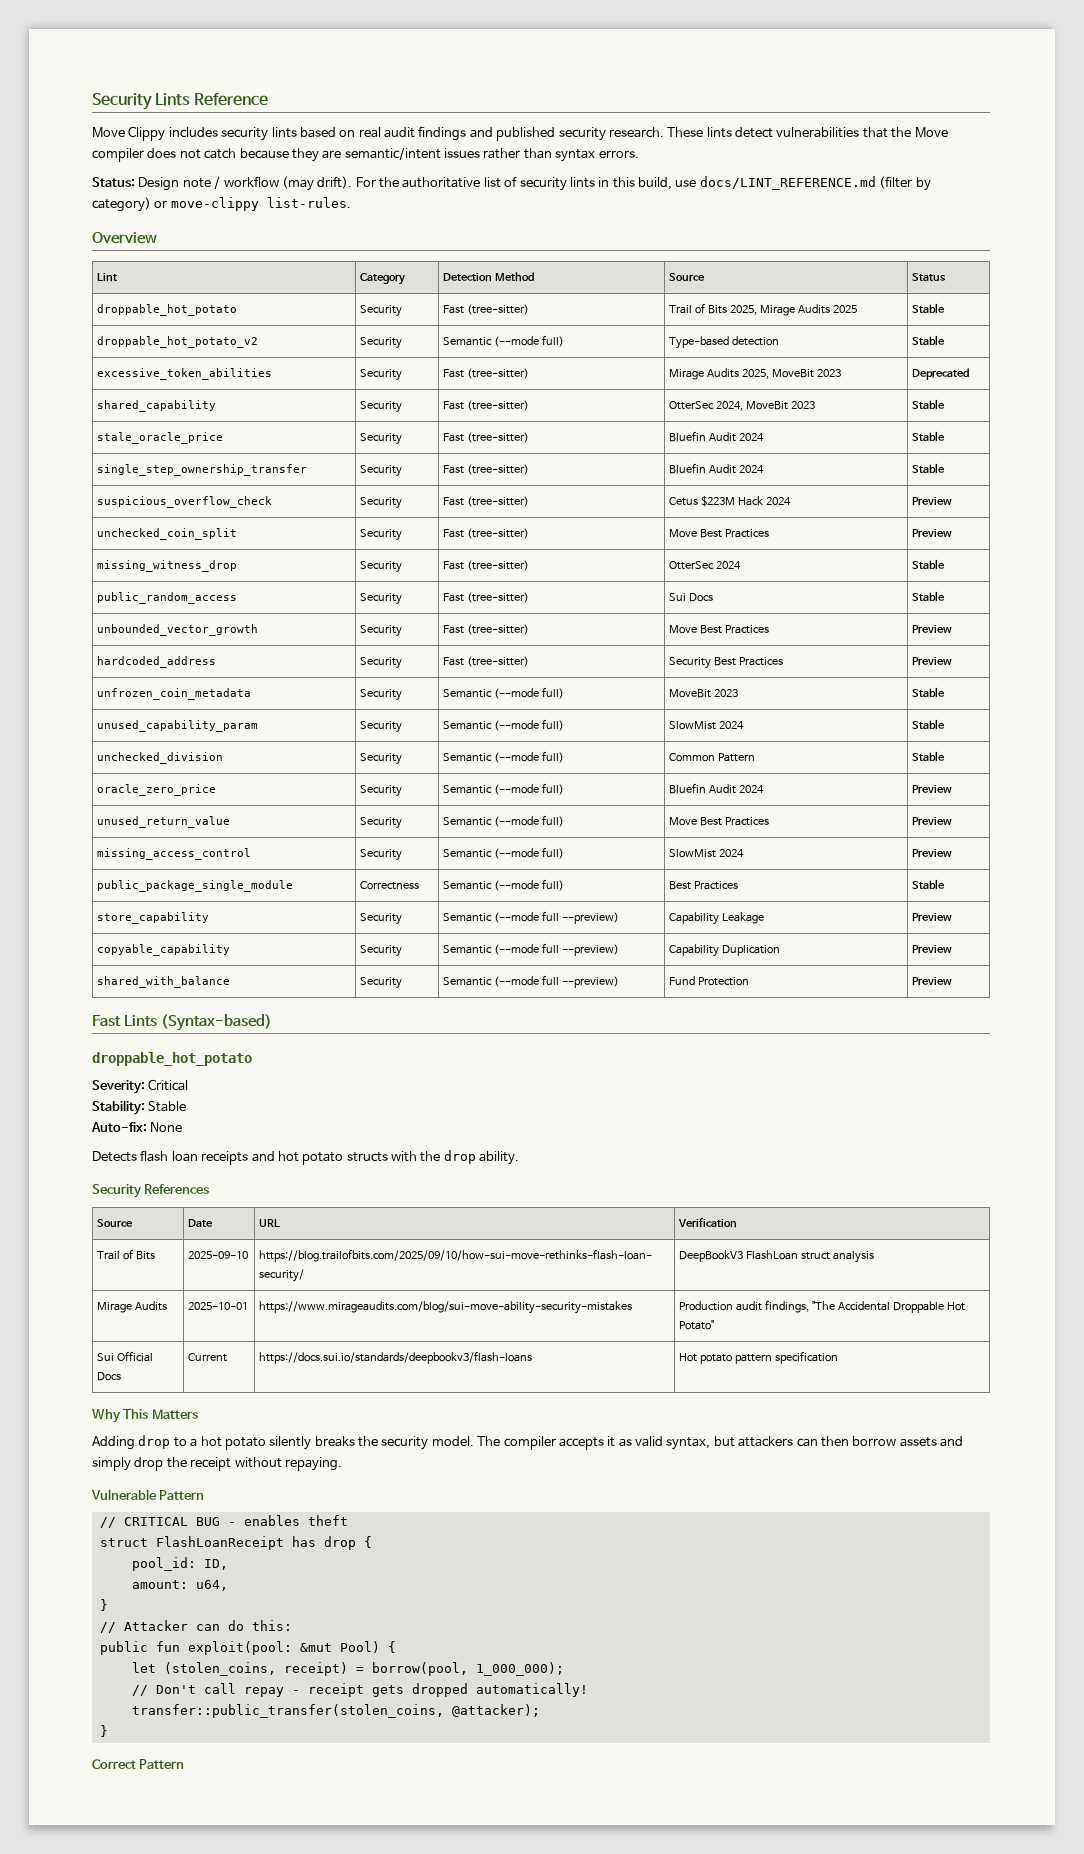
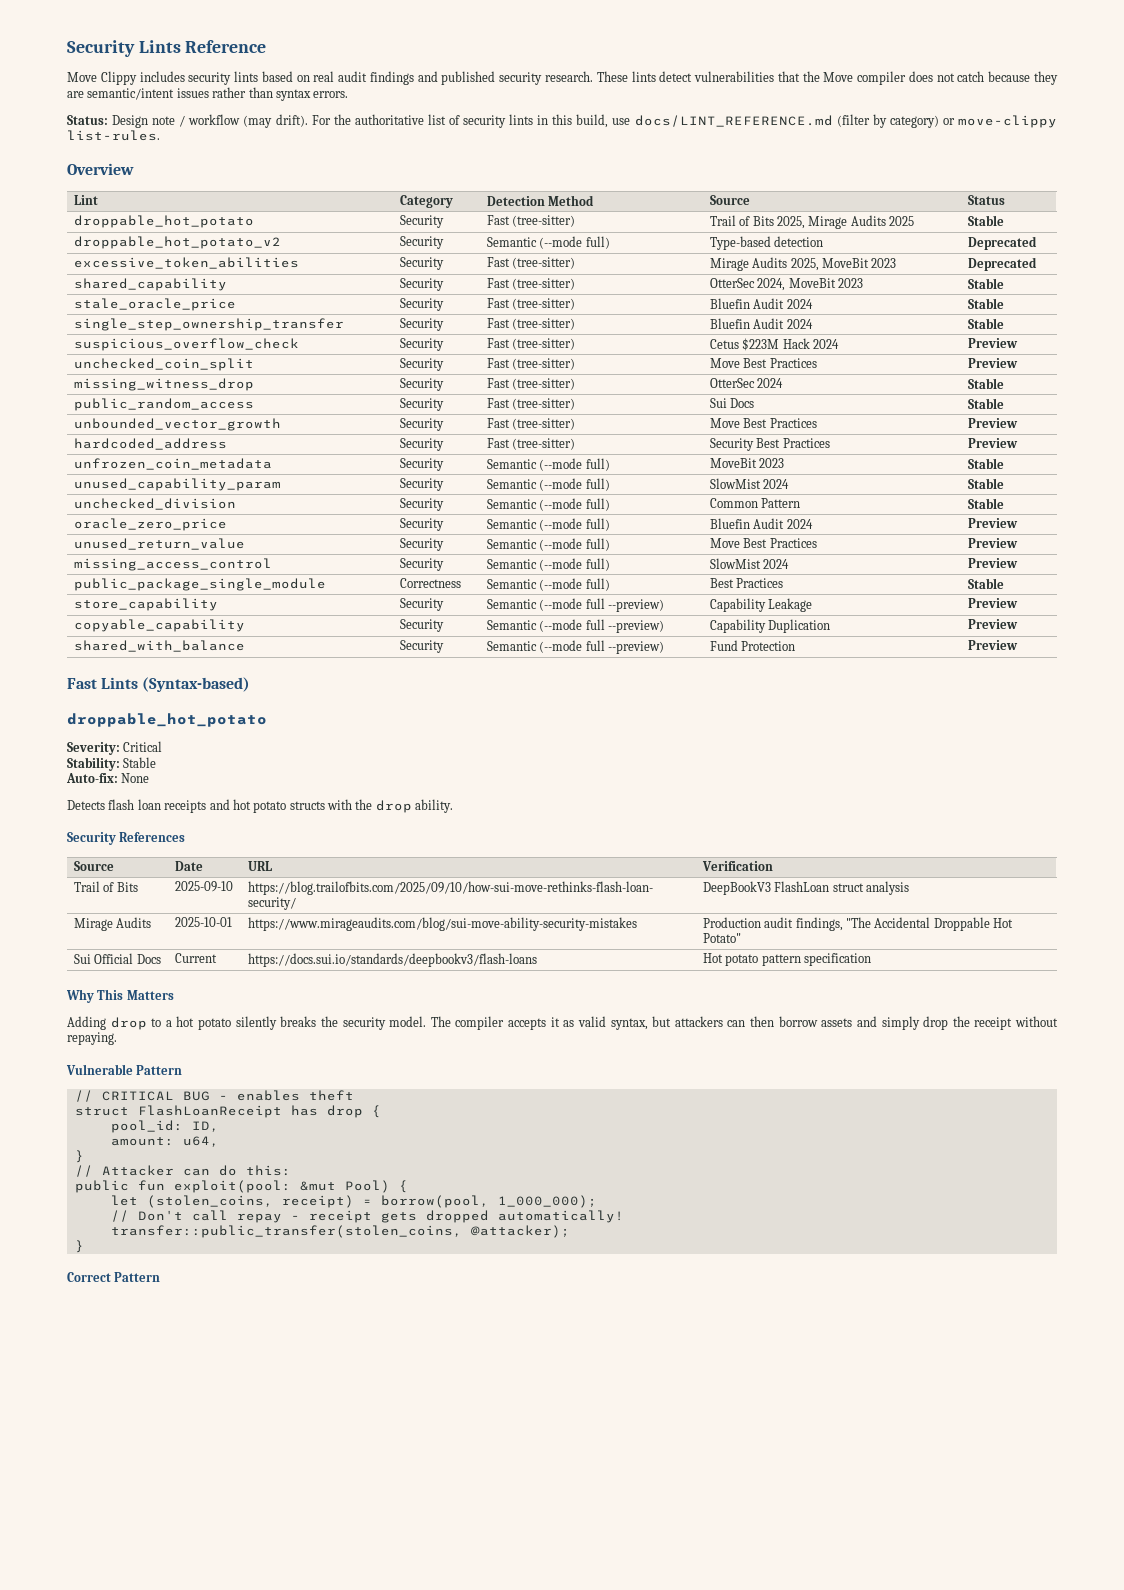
- droppable_hot_potato_v2 | Security | Semantic (--mode full) | Type-based detection | Stable
+ droppable_hot_potato_v2 | Security | Semantic (--mode full) | Type-based detection | Deprecated

